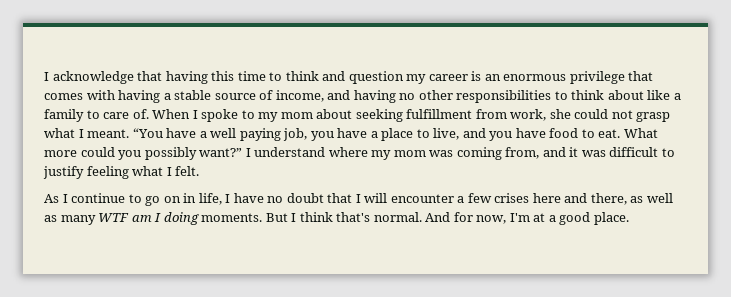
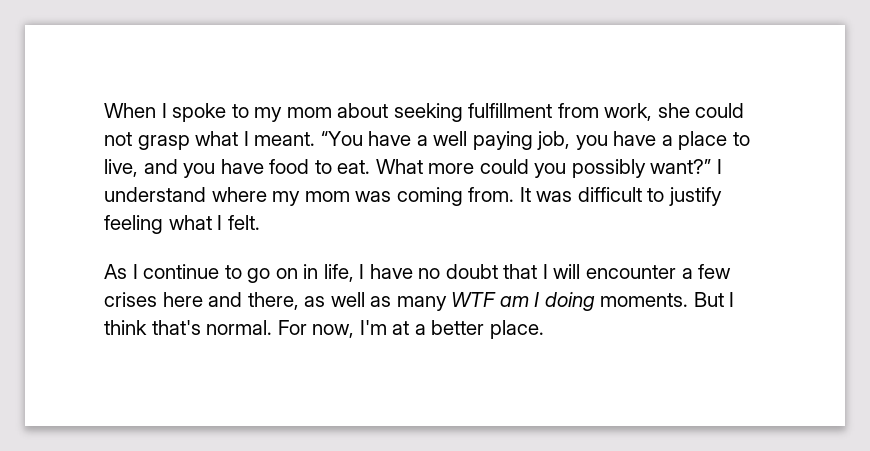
- I acknowledge that having this time to think and question my career is an enormous privilege that comes with having a stable source of income, and having no other responsibilities to think about like a family to care of.
- I understand where my mom was coming from, and it was difficult to justify feeling what I felt.
+ I understand where my mom was coming from. It was difficult to justify feeling what I felt.
- And for now, I'm at a good place.
+ For now, I'm at a better place.

